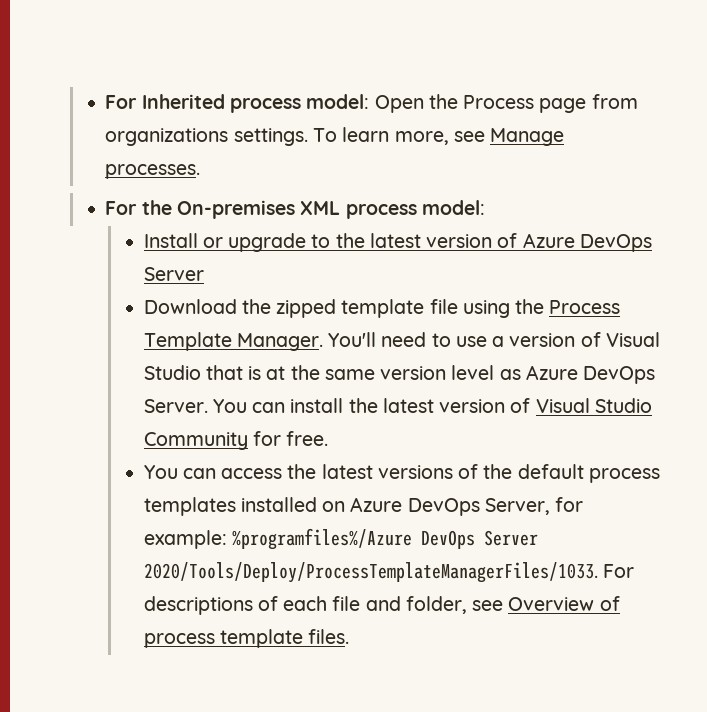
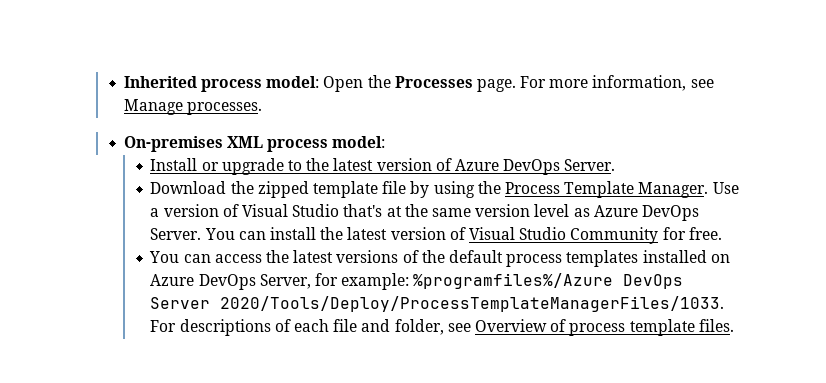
- For Inherited process model: Open the Process page from organizations settings. To learn more, see Manage processes.
+ Inherited process model: Open the Processes page. For more information, see Manage processes.
- For the On-premises XML process model:
+ On-premises XML process model:
- Install or upgrade to the latest version of Azure DevOps Server
+ Install or upgrade to the latest version of Azure DevOps Server.
- Download the zipped template file using the Process Template Manager.
+ Download the zipped template file by using the Process Template Manager.
- You'll need to use a version of Visual Studio that is at the same version level as Azure DevOps Server.
+ Use a version of Visual Studio that's at the same version level as Azure DevOps Server.

